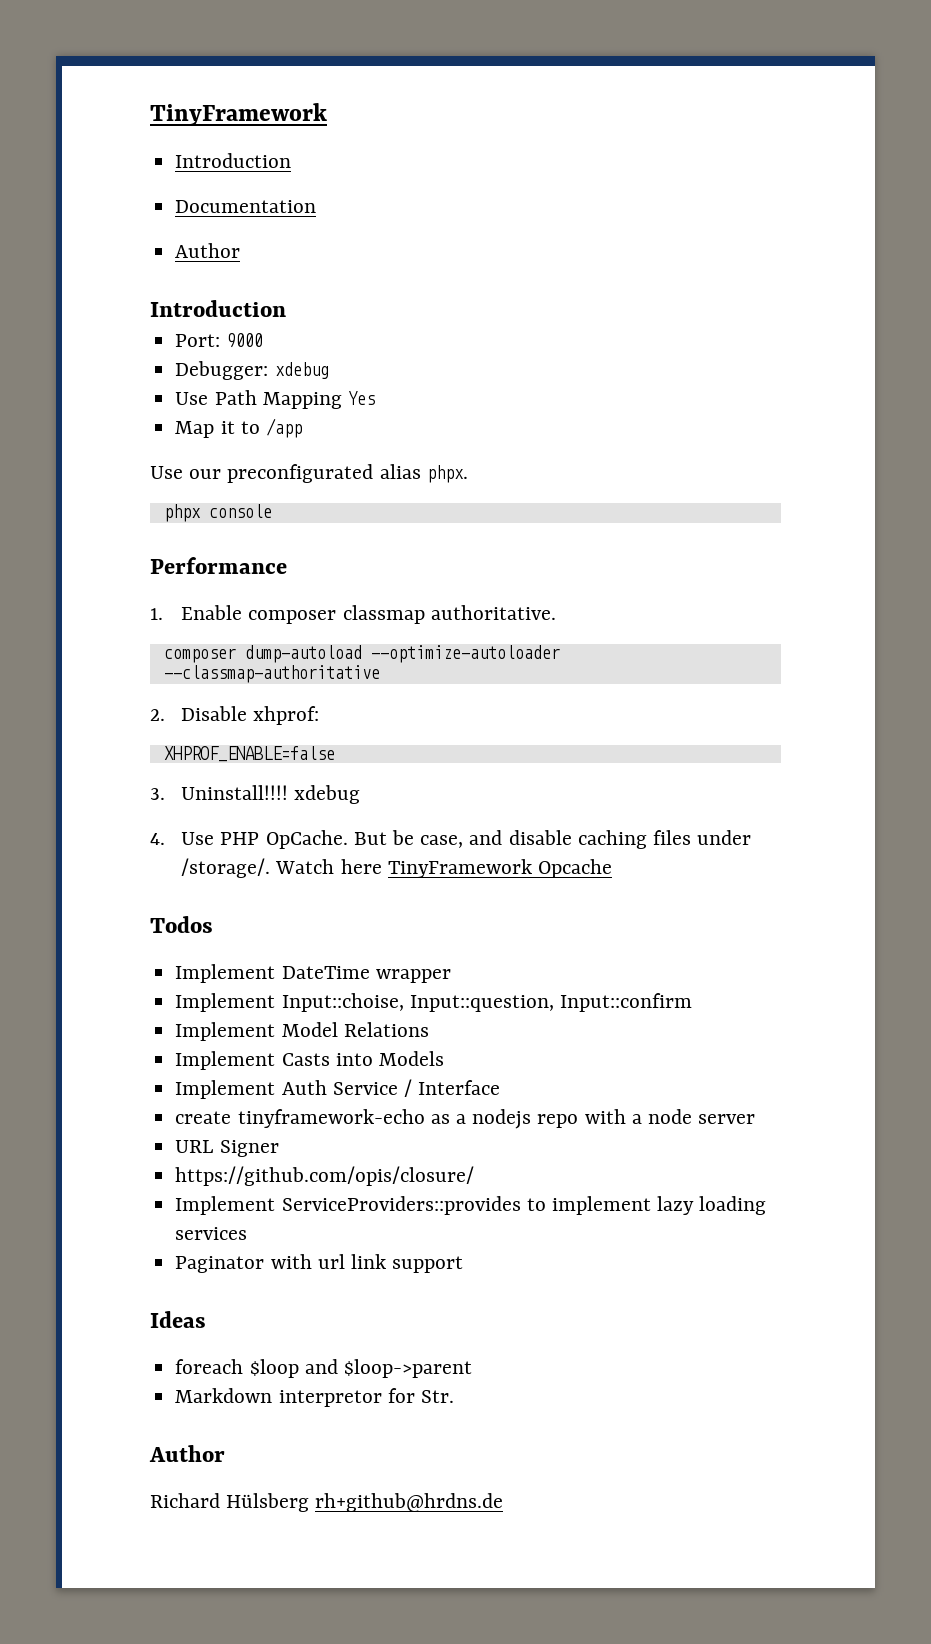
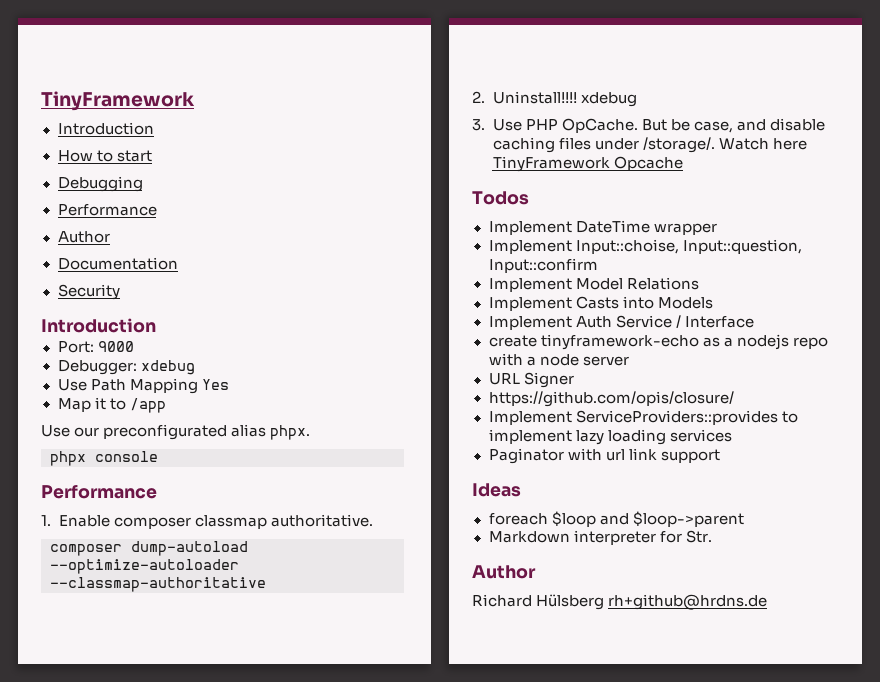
+ How to start
+ Debugging
+ Performance
+ Author
  Documentation
- Author
+ Security
- 2. Disable xhprof:
- XHPROF_ENABLE=false
- 3. Uninstall!!!! xdebug
+ 2. Uninstall!!!! xdebug
- 4. Use PHP OpCache.
+ 3. Use PHP OpCache.
- Markdown interpretor for Str.
+ Markdown interpreter for Str.

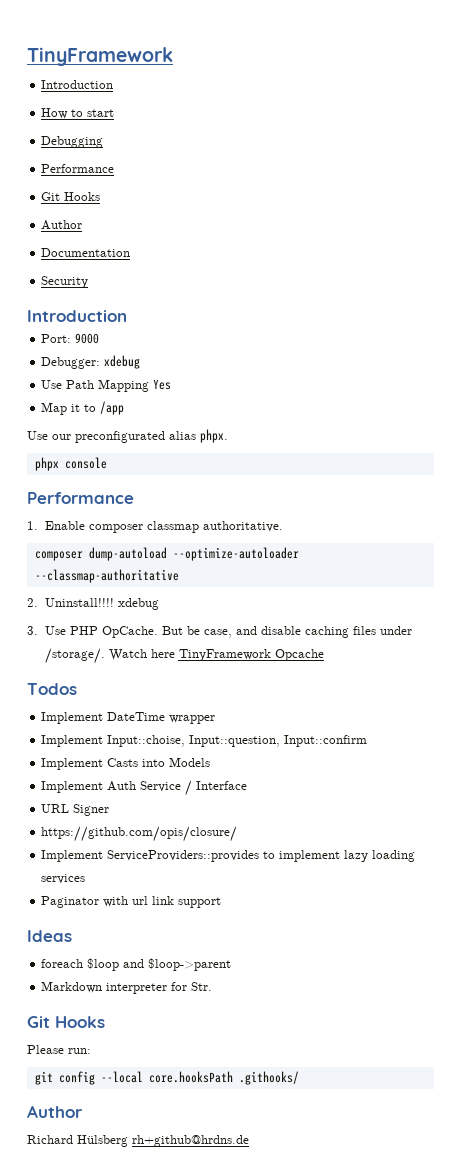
  Debugging
  Performance
+ Git Hooks
- Implement Model Relations
- create tinyframework-echo as a nodejs repo with a node server
  Markdown interpreter for Str.
+ Git Hooks
+ Please run:
+ git config --local core.hooksPath .githooks/

